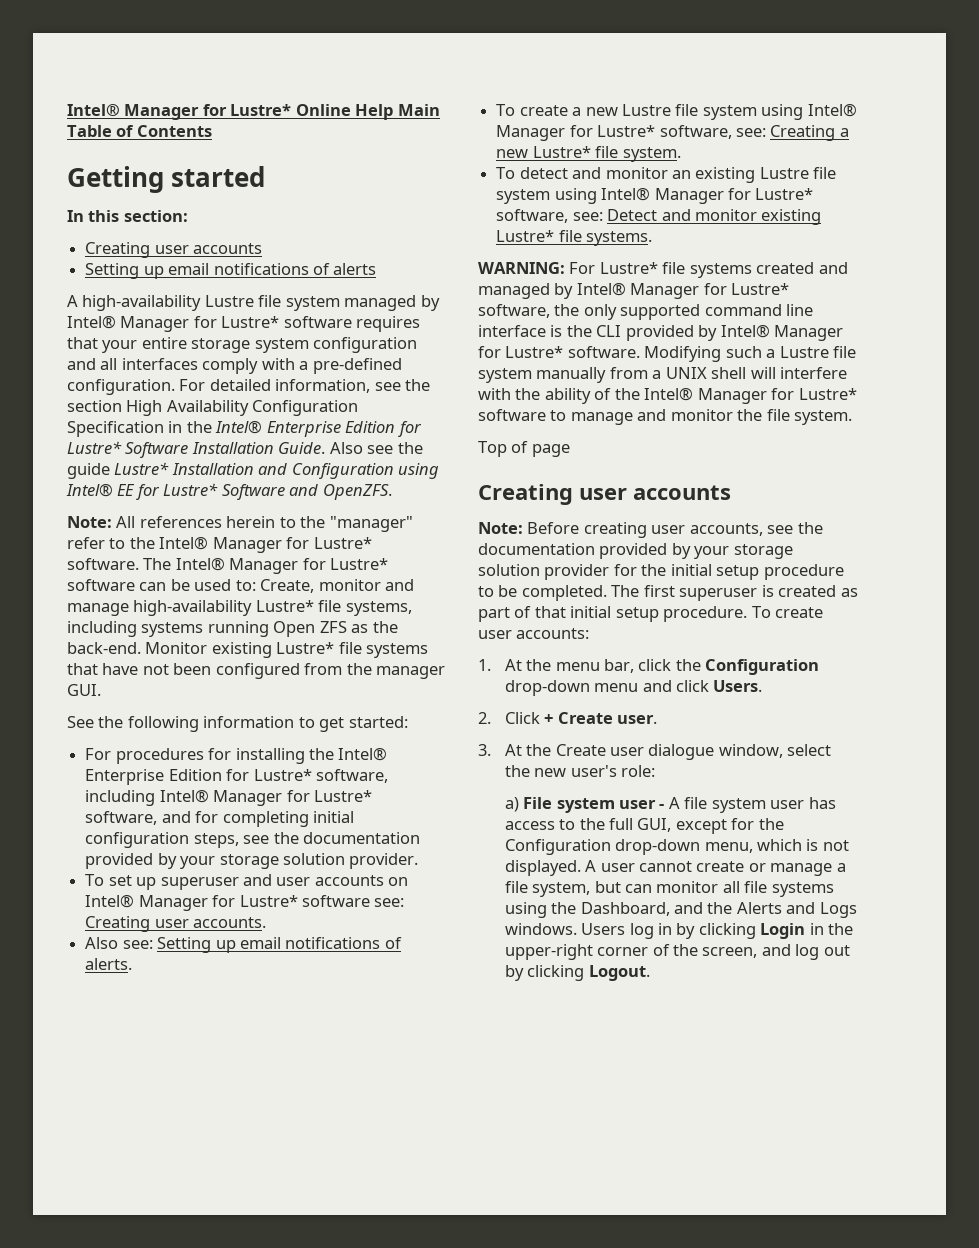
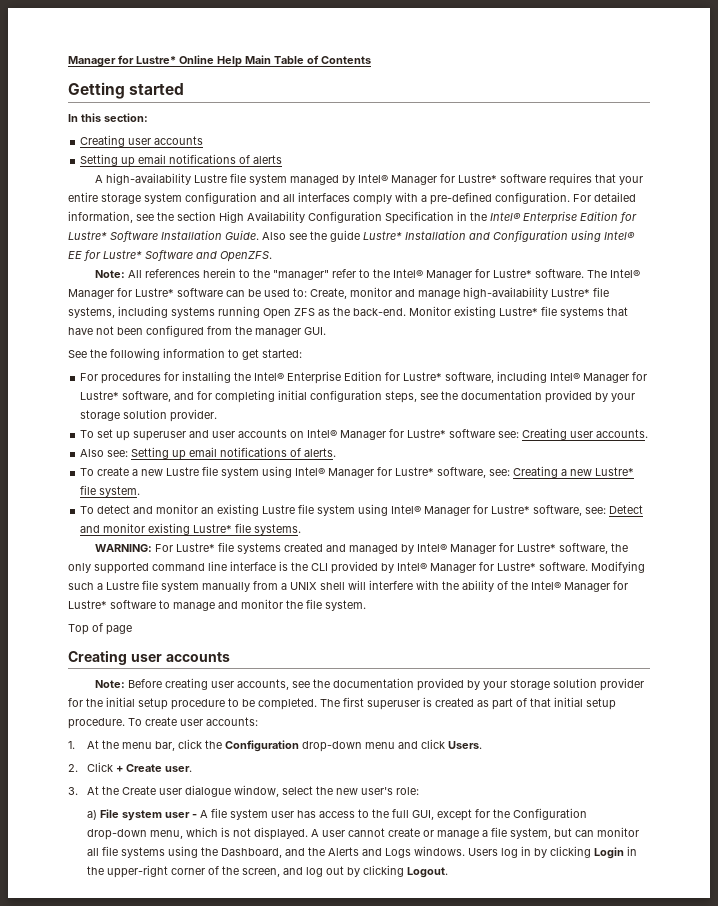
- Intel® Manager for Lustre* Online Help Main Table of Contents
+ Manager for Lustre* Online Help Main Table of Contents

